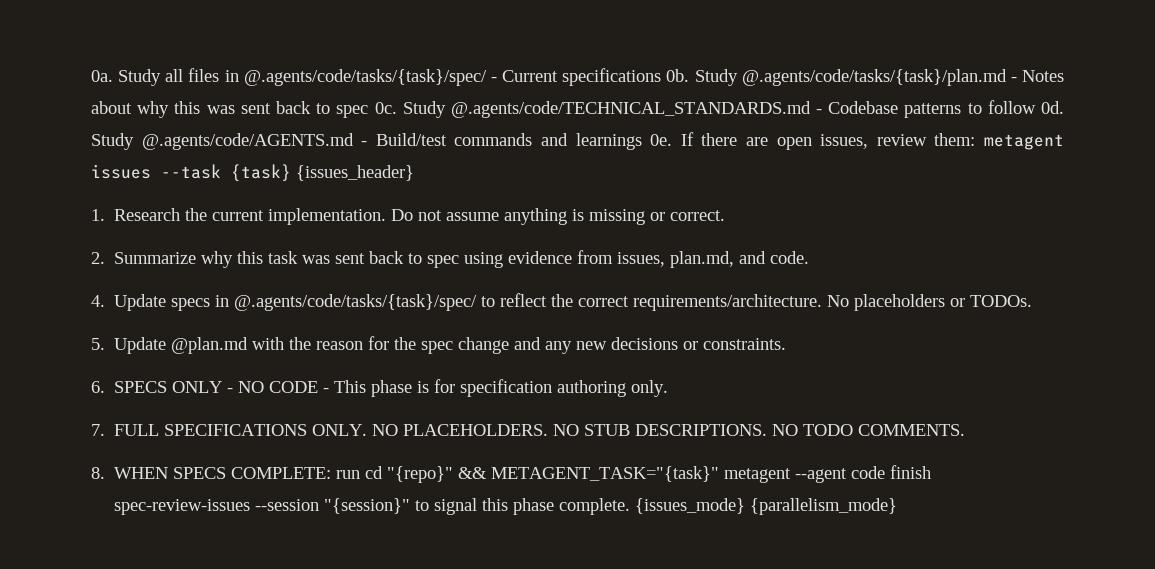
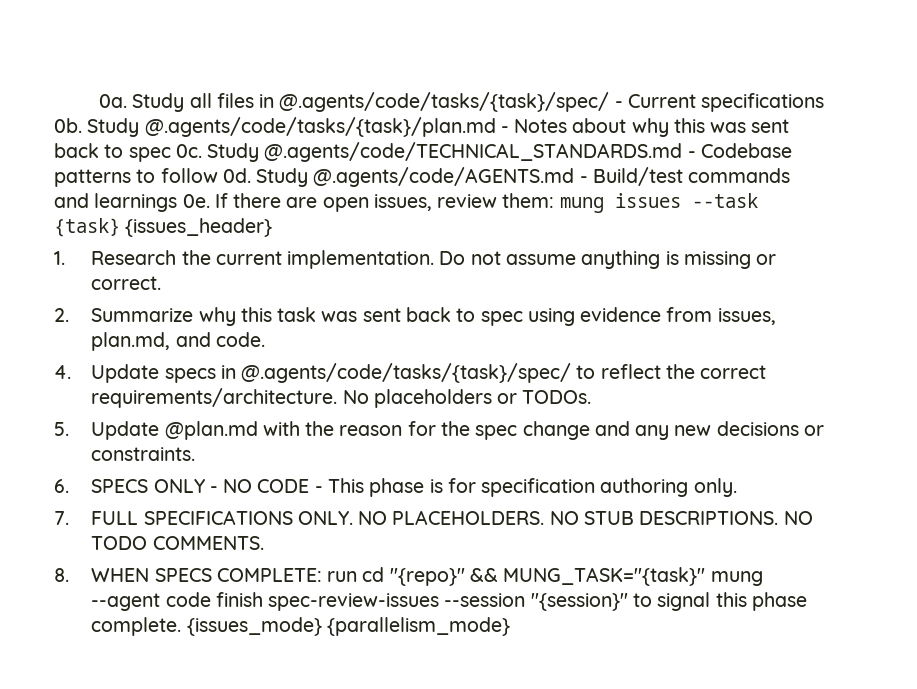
- If there are open issues, review them: metagent issues --task {task} {issues_header}
+ If there are open issues, review them: mung issues --task {task} {issues_header}
- 8. WHEN SPECS COMPLETE: run cd "{repo}" && METAGENT_TASK="{task}" metagent --agent code finish spec-review-issues --session "{session}" to signal this phase complete.
+ 8. WHEN SPECS COMPLETE: run cd "{repo}" && MUNG_TASK="{task}" mung --agent code finish spec-review-issues --session "{session}" to signal this phase complete.

